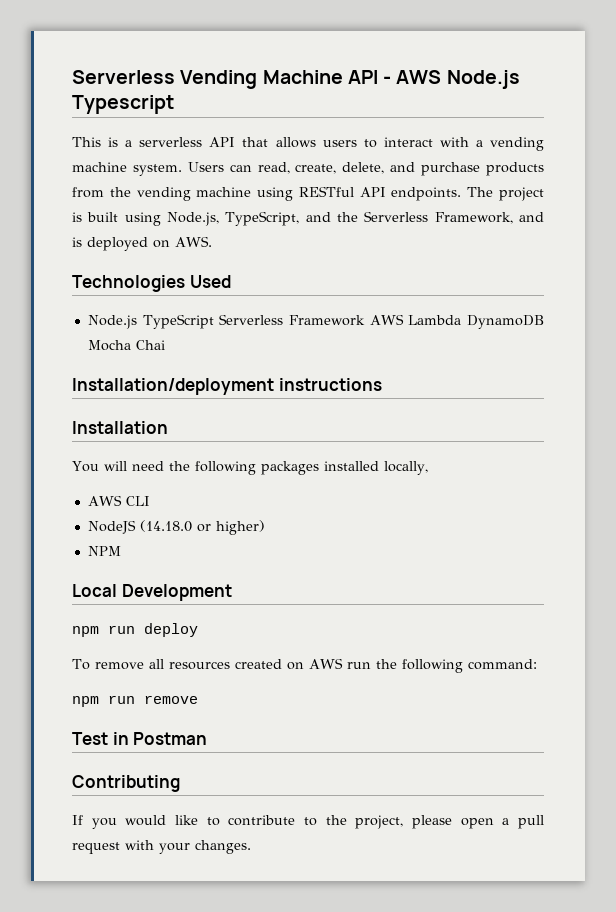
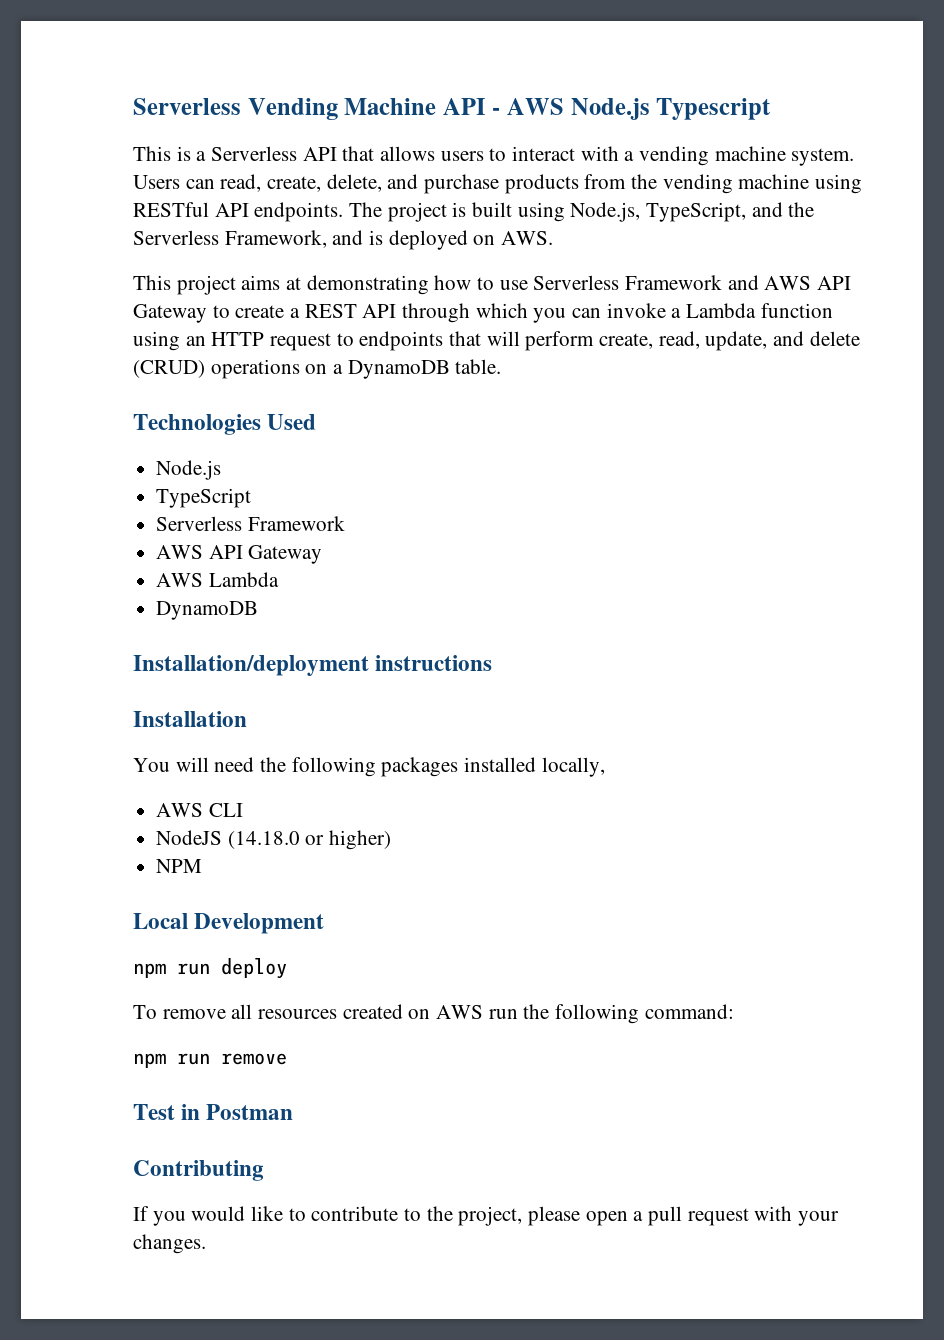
- This is a serverless API that allows users to interact with a vending machine system.
+ This is a Serverless API that allows users to interact with a vending machine system.
+ This project aims at demonstrating how to use Serverless Framework and AWS API Gateway to create a REST API through which you can invoke a Lambda function using an HTTP request to endpoints that will perform create, read, update, and delete (CRUD) operations on a DynamoDB table.
  Technologies Used
- Node.js TypeScript Serverless Framework AWS Lambda DynamoDB Mocha Chai
+ Node.js
+ TypeScript
+ Serverless Framework
+ AWS API Gateway
+ AWS Lambda
+ DynamoDB

